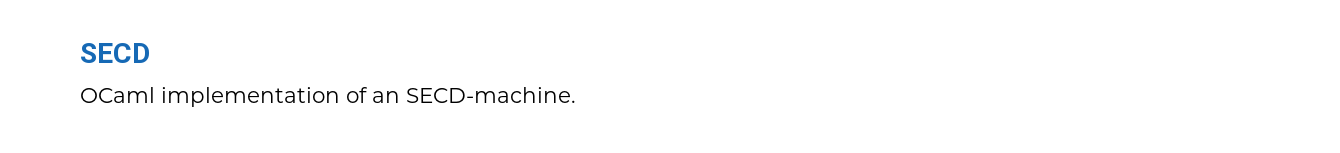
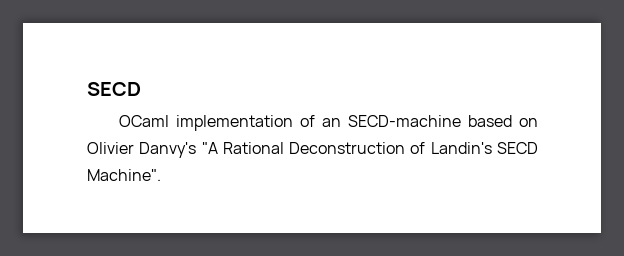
- OCaml implementation of an SECD-machine.
+ OCaml implementation of an SECD-machine based on Olivier Danvy's "A Rational Deconstruction of Landin's SECD Machine".

